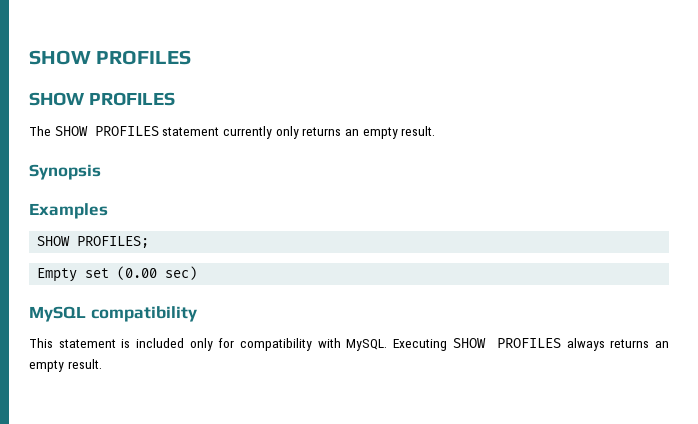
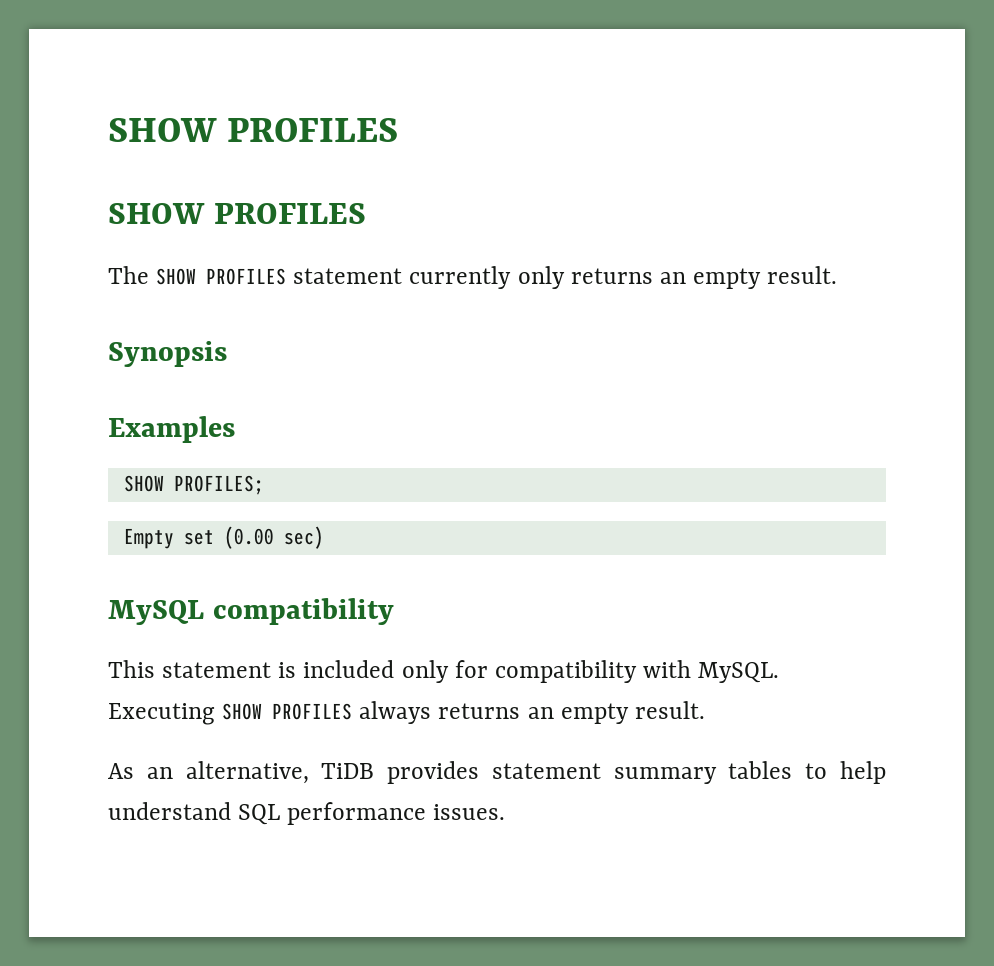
+ As an alternative, TiDB provides statement summary tables to help understand SQL performance issues.

